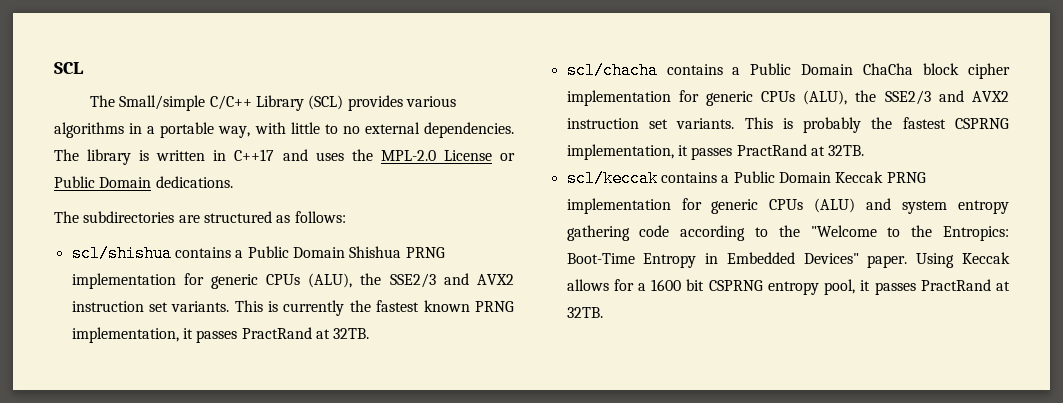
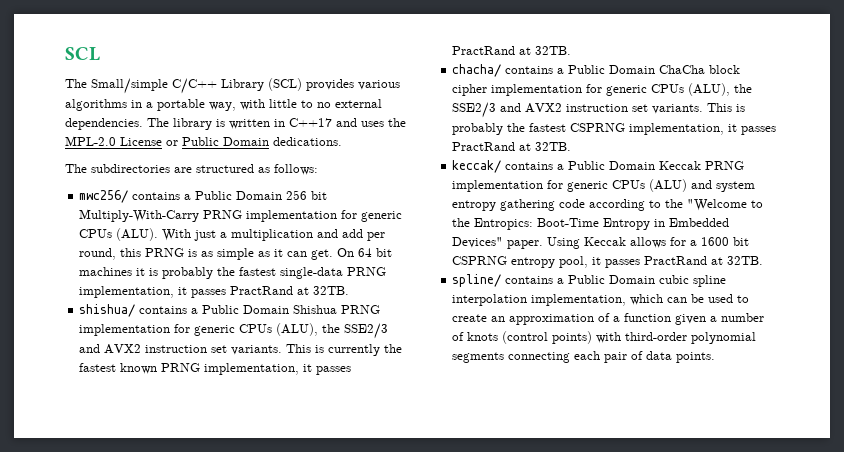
- scl/shishua contains a Public Domain Shishua PRNG implementation for generic CPUs (ALU), the SSE2/3 and AVX2 instruction set variants.
+ mwc256/ contains a Public Domain 256 bit Multiply-With-Carry PRNG implementation for generic CPUs (ALU). With just a multiplication and add per round, this PRNG is as simple as it can get. On 64 bit machines it is probably the fastest single-data PRNG implementation, it passes PractRand at 32TB.
+ shishua/ contains a Public Domain Shishua PRNG implementation for generic CPUs (ALU), the SSE2/3 and AVX2 instruction set variants.
- scl/chacha contains a Public Domain ChaCha block cipher implementation for generic CPUs (ALU), the SSE2/3 and AVX2 instruction set variants.
+ chacha/ contains a Public Domain ChaCha block cipher implementation for generic CPUs (ALU), the SSE2/3 and AVX2 instruction set variants.
- scl/keccak contains a Public Domain Keccak PRNG implementation for generic CPUs (ALU) and system entropy gathering code according to the "Welcome to the Entropics: Boot-Time Entropy in Embedded Devices" paper.
+ keccak/ contains a Public Domain Keccak PRNG implementation for generic CPUs (ALU) and system entropy gathering code according to the "Welcome to the Entropics: Boot-Time Entropy in Embedded Devices" paper.
+ spline/ contains a Public Domain cubic spline interpolation implementation, which can be used to create an approximation of a function given a number of knots (control points) with third-order polynomial segments connecting each pair of data points.

